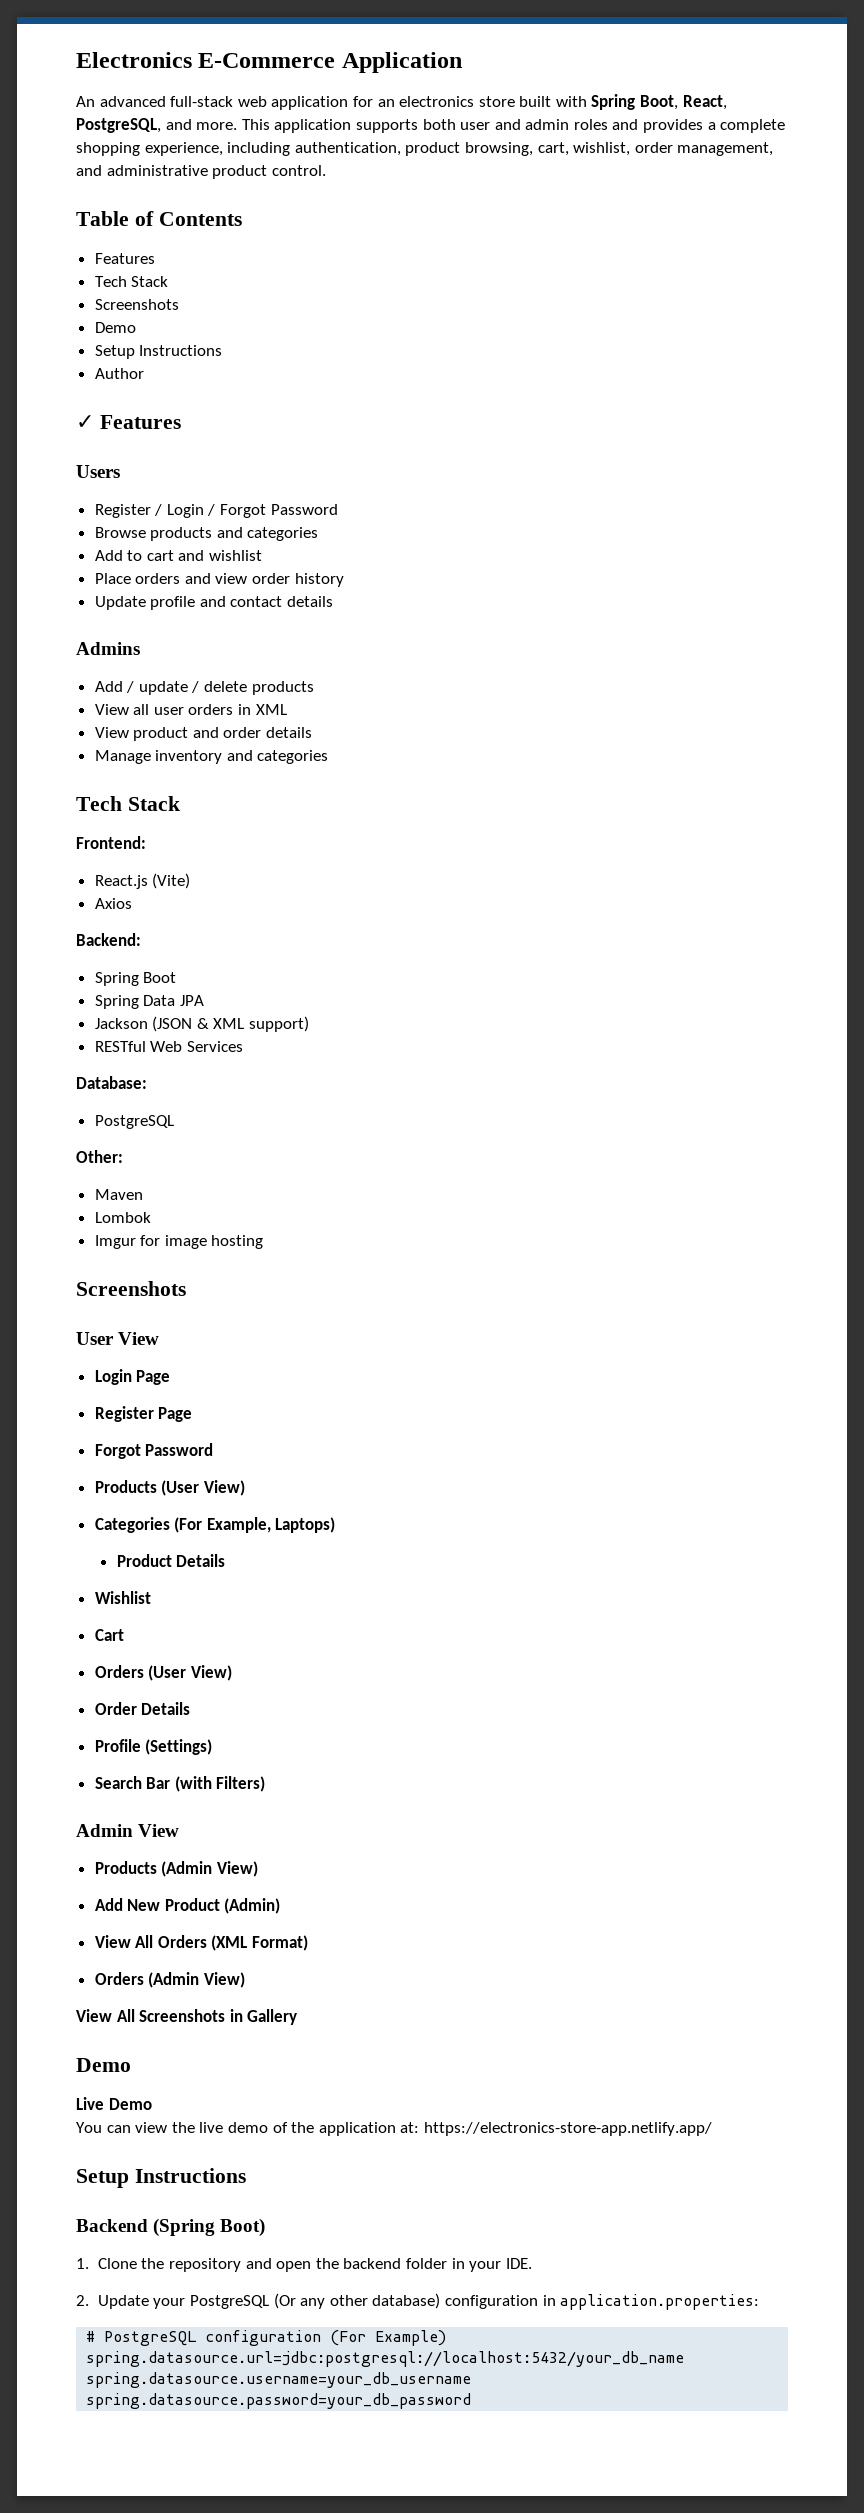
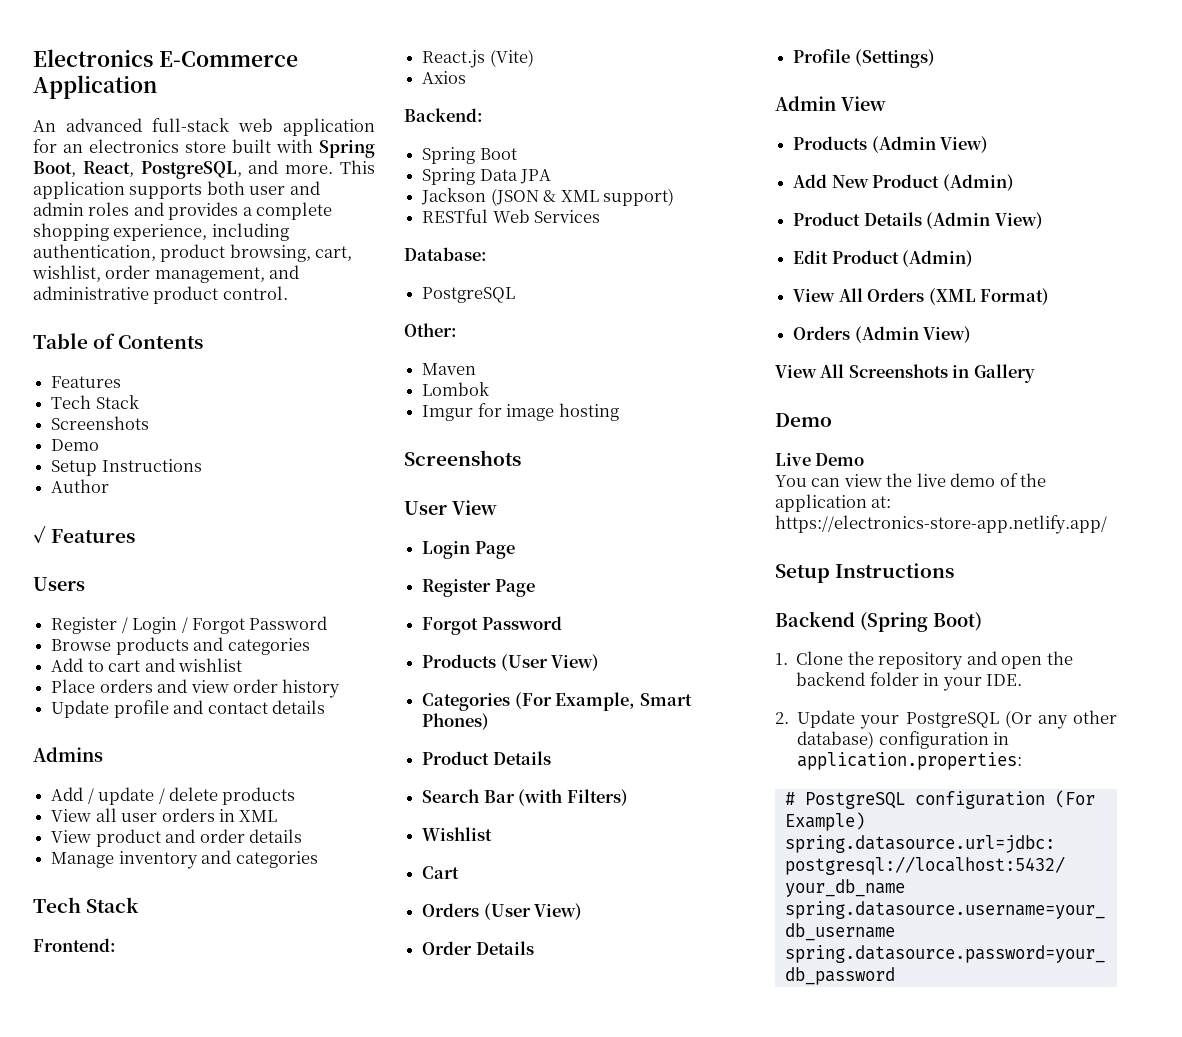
- Categories (For Example, Laptops)
+ Categories (For Example, Smart Phones)
  Product Details
+ Search Bar (with Filters)
- Search Bar (with Filters)
+ Product Details (Admin View)
+ Edit Product (Admin)

